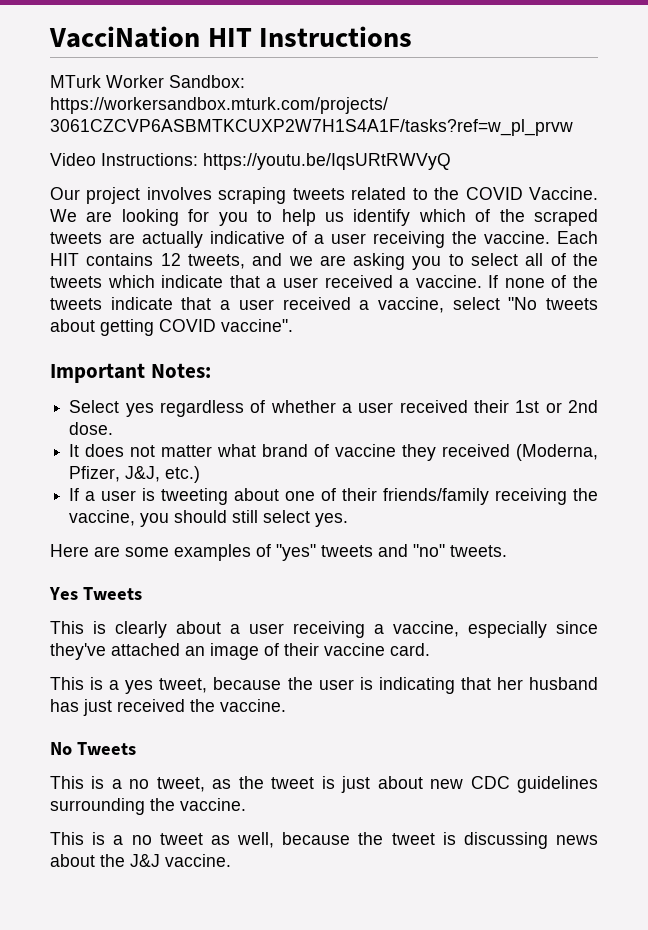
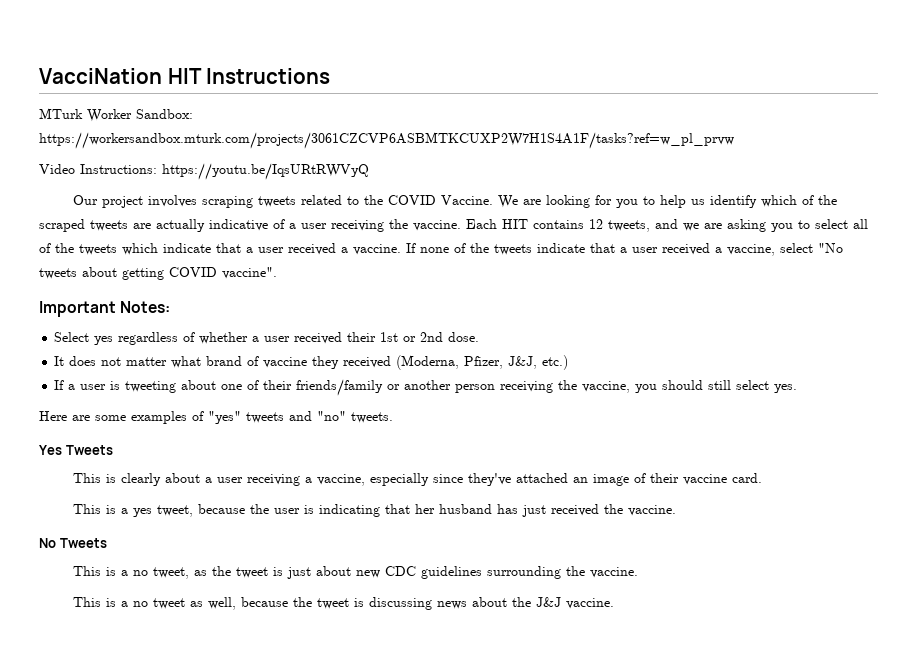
- If a user is tweeting about one of their friends/family receiving the vaccine, you should still select yes.
+ If a user is tweeting about one of their friends/family or another person receiving the vaccine, you should still select yes.

